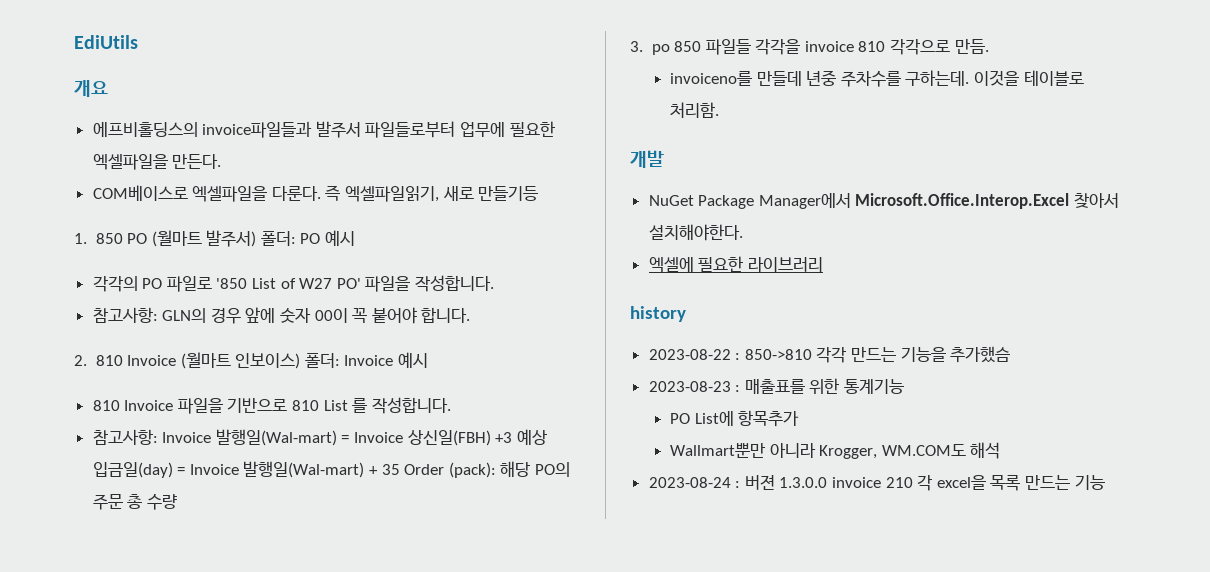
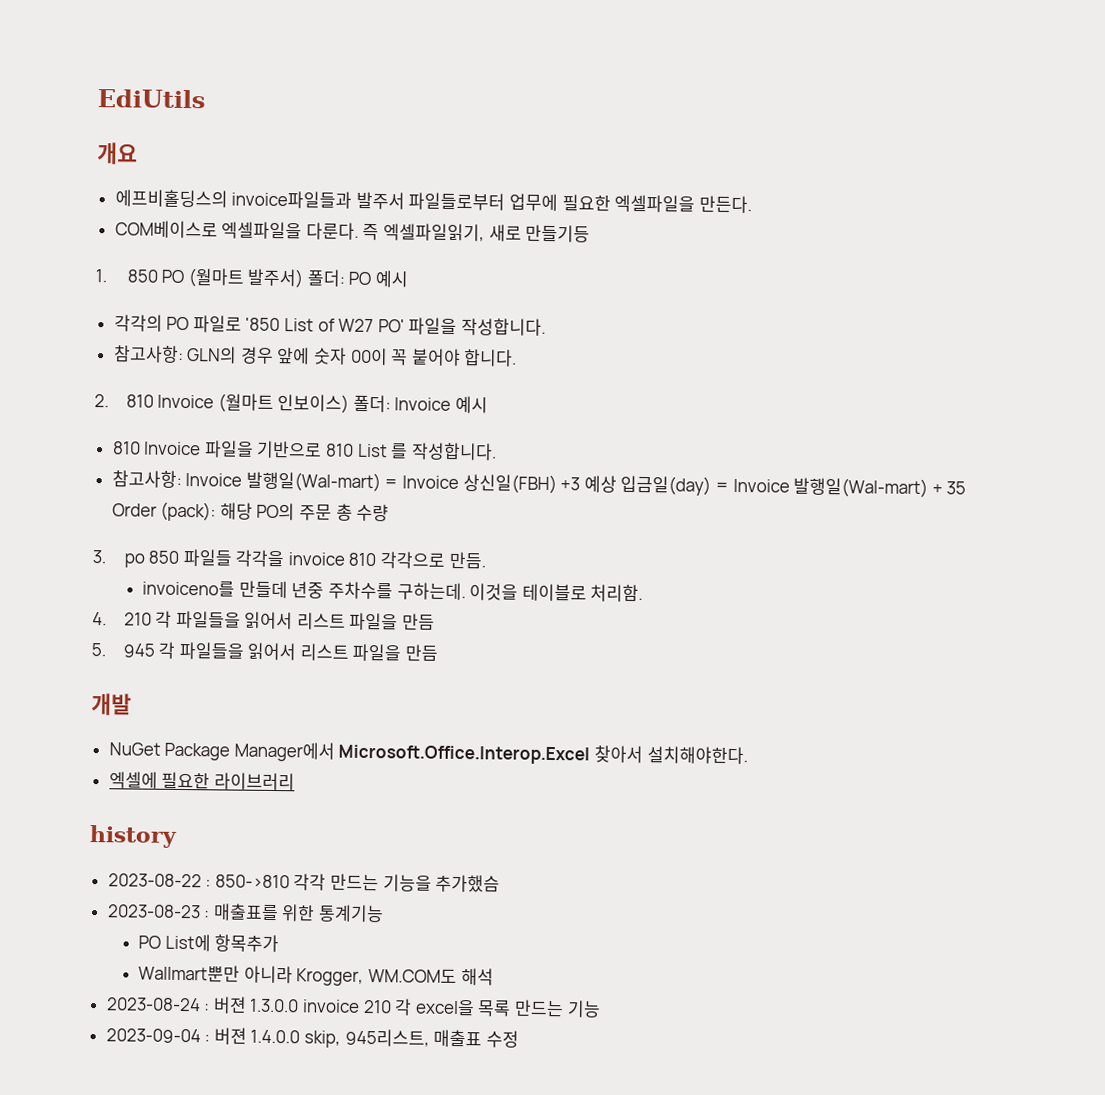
+ 4. 210 각 파일들을 읽어서 리스트 파일을 만듬
+ 5. 945 각 파일들을 읽어서 리스트 파일을 만듬
+ 2023-09-04 : 버젼 1.4.0.0 skip, 945리스트, 매출표 수정

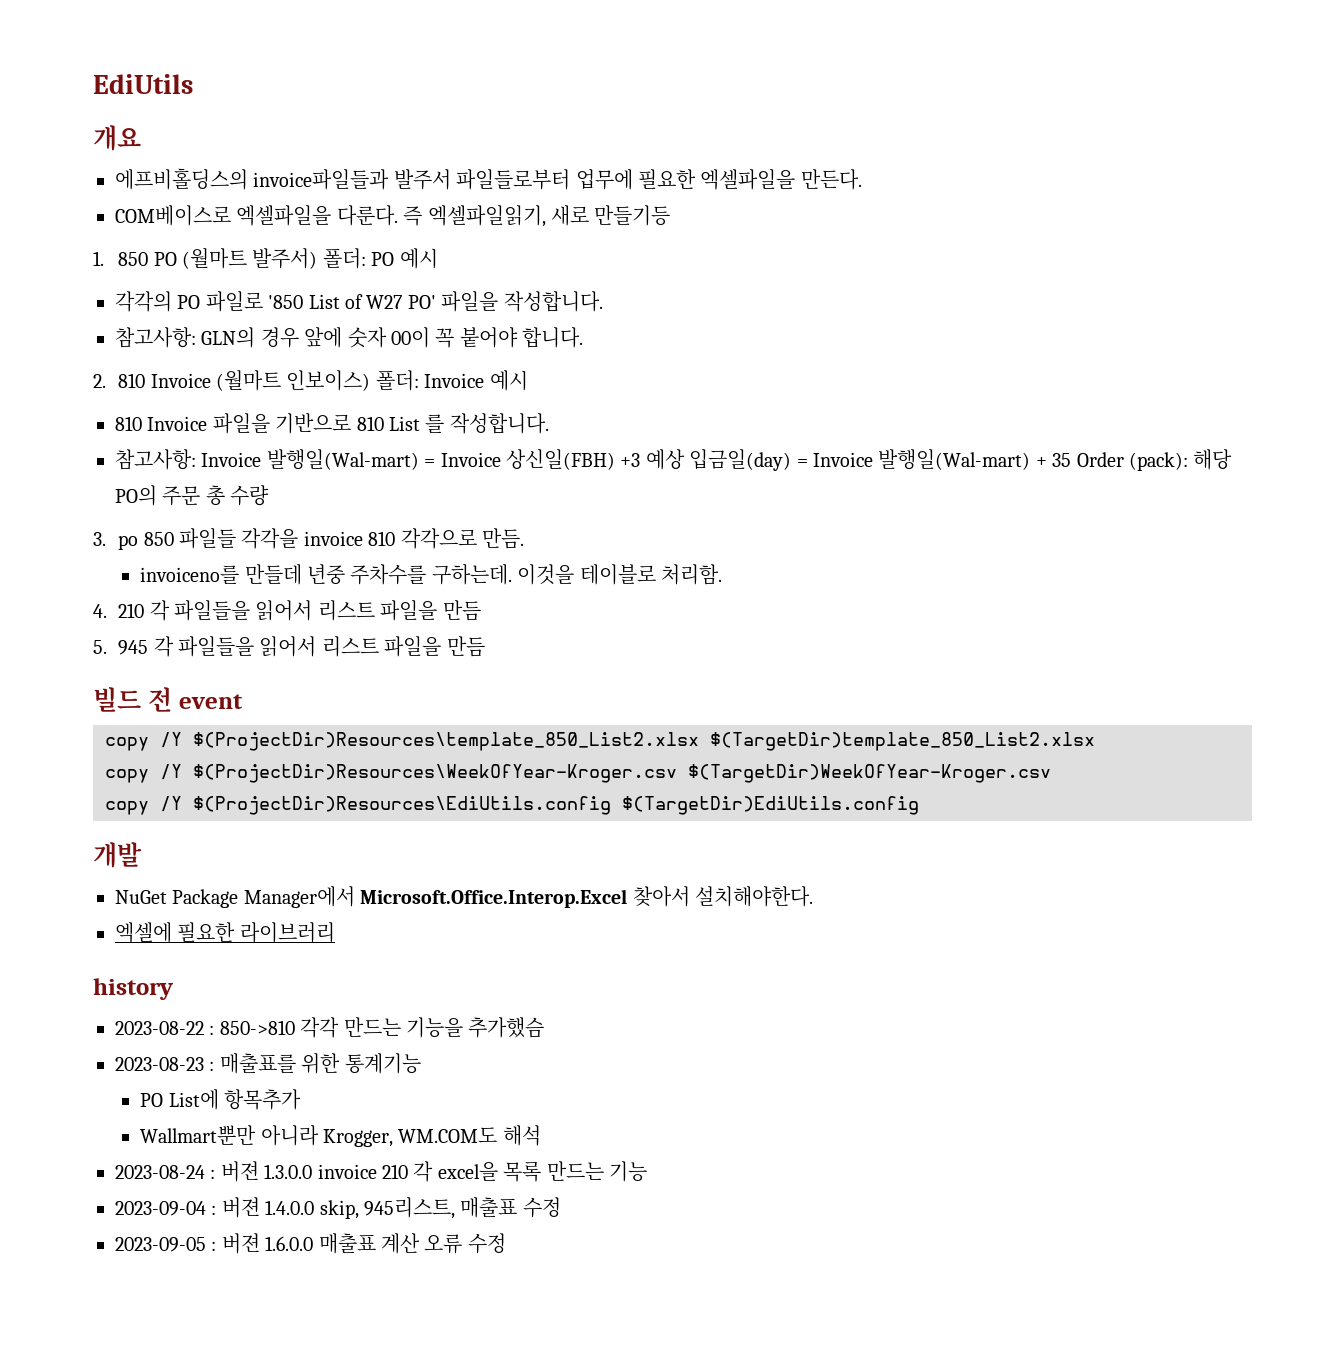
+ 빌드 전 event
+ copy /Y $(ProjectDir)Resources\template_850_List2.xlsx $(TargetDir)template_850_List2.xlsx
+ copy /Y $(ProjectDir)Resources\WeekOfYear-Kroger.csv $(TargetDir)WeekOfYear-Kroger.csv
+ copy /Y $(ProjectDir)Resources\EdiUtils.config $(TargetDir)EdiUtils.config
+ 2023-09-05 : 버젼 1.6.0.0 매출표 계산 오류 수정

